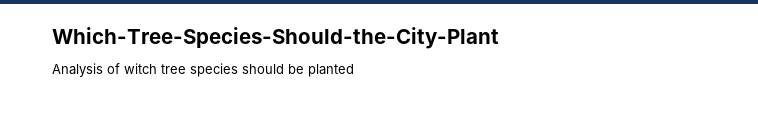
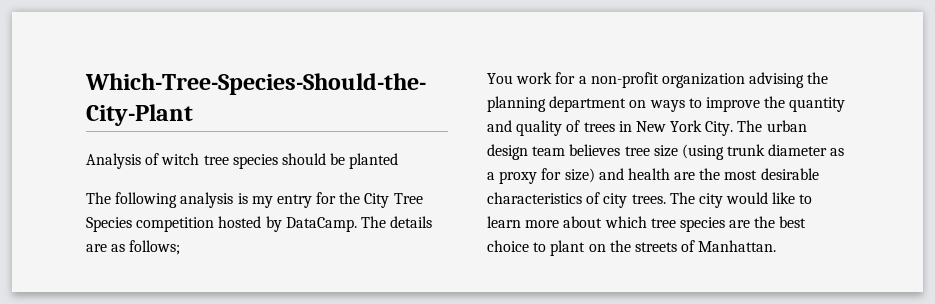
+ The following analysis is my entry for the City Tree Species competition hosted by DataCamp. The details are as follows;
+ You work for a non-profit organization advising the planning department on ways to improve the quantity and quality of trees in New York City. The urban design team believes tree size (using trunk diameter as a proxy for size) and health are the most desirable characteristics of city trees. The city would like to learn more about which tree species are the best choice to plant on the streets of Manhattan.

